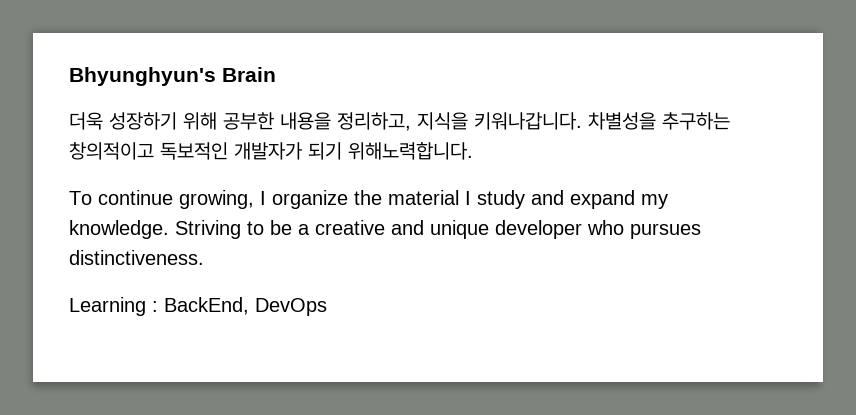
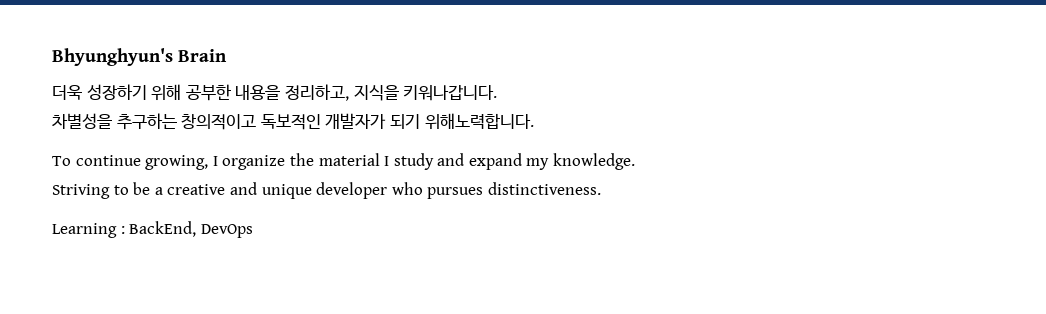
- 더욱 성장하기 위해 공부한 내용을 정리하고, 지식을 키워나갑니다. 차별성을 추구하는 창의적이고 독보적인 개발자가 되기 위해노력합니다.
+ 더욱 성장하기 위해 공부한 내용을 정리하고, 지식을 키워나갑니다.
+ 차별성을 추구하는 창의적이고 독보적인 개발자가 되기 위해노력합니다.
- To continue growing, I organize the material I study and expand my knowledge. Striving to be a creative and unique developer who pursues distinctiveness.
+ To continue growing, I organize the material I study and expand my knowledge.
+ Striving to be a creative and unique developer who pursues distinctiveness.

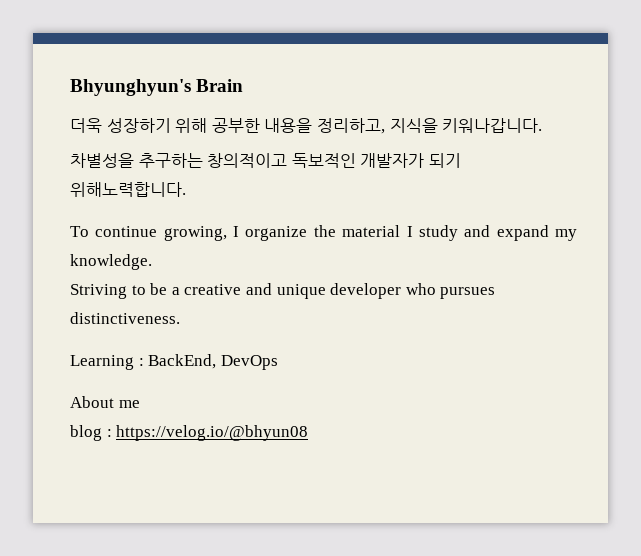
+ About me
+ blog : https://velog.io/@bhyun08

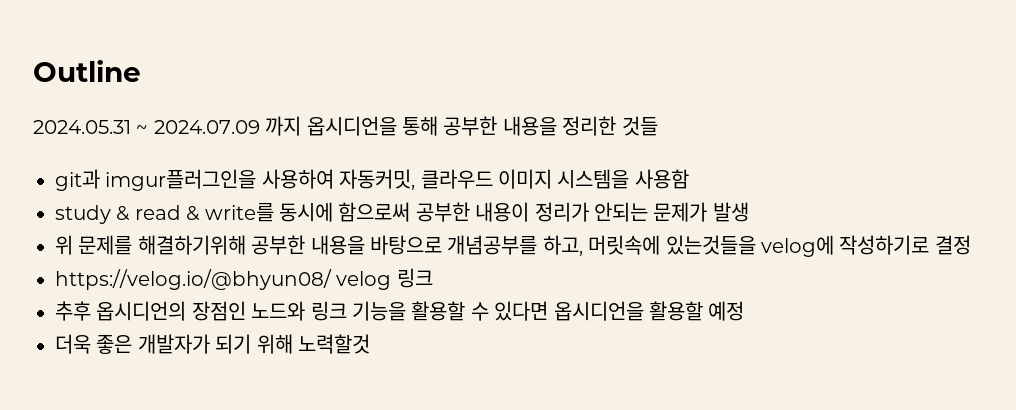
- Bhyunghyun's Brain
- 더욱 성장하기 위해 공부한 내용을 정리하고, 지식을 키워나갑니다.
- 차별성을 추구하는 창의적이고 독보적인 개발자가 되기 위해노력합니다.
- To continue growing, I organize the material I study and expand my knowledge.
- Striving to be a creative and unique developer who pursues distinctiveness.
- Learning : BackEnd, DevOps
- About me
- blog : https://velog.io/@bhyun08
+ Outline
+ 2024.05.31 ~ 2024.07.09 까지 옵시디언을 통해 공부한 내용을 정리한 것들
+ git과 imgur플러그인을 사용하여 자동커밋, 클라우드 이미지 시스템을 사용함
+ study & read & write를 동시에 함으로써 공부한 내용이 정리가 안되는 문제가 발생
+ 위 문제를 해결하기위해 공부한 내용을 바탕으로 개념공부를 하고, 머릿속에 있는것들을 velog에 작성하기로 결정
+ https://velog.io/@bhyun08/ velog 링크
+ 추후 옵시디언의 장점인 노드와 링크 기능을 활용할 수 있다면 옵시디언을 활용할 예정
+ 더욱 좋은 개발자가 되기 위해 노력할것

